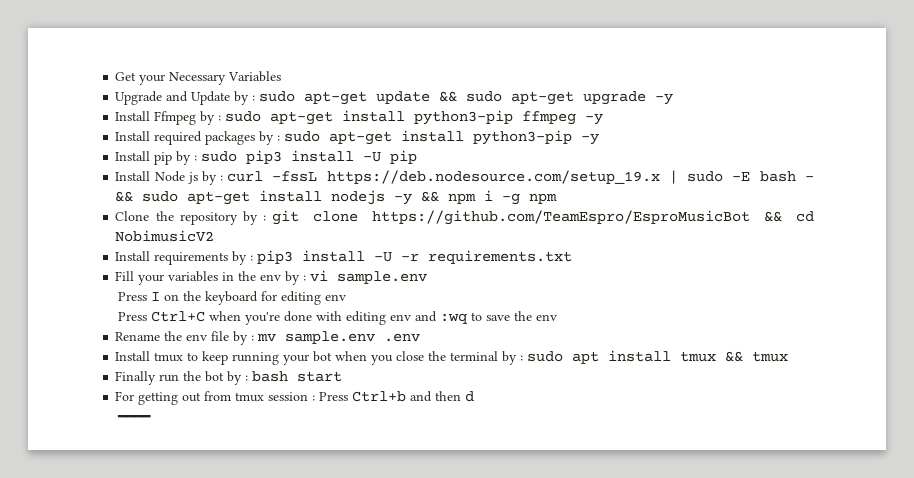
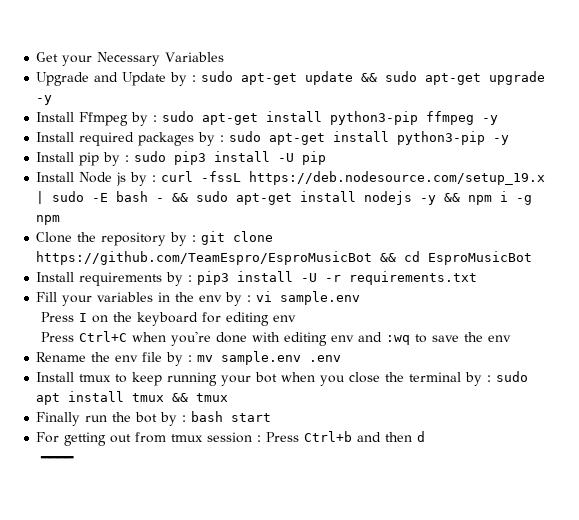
- Clone the repository by : git clone https://github.com/TeamEspro/EsproMusicBot && cd NobimusicV2
+ Clone the repository by : git clone https://github.com/TeamEspro/EsproMusicBot && cd EsproMusicBot

